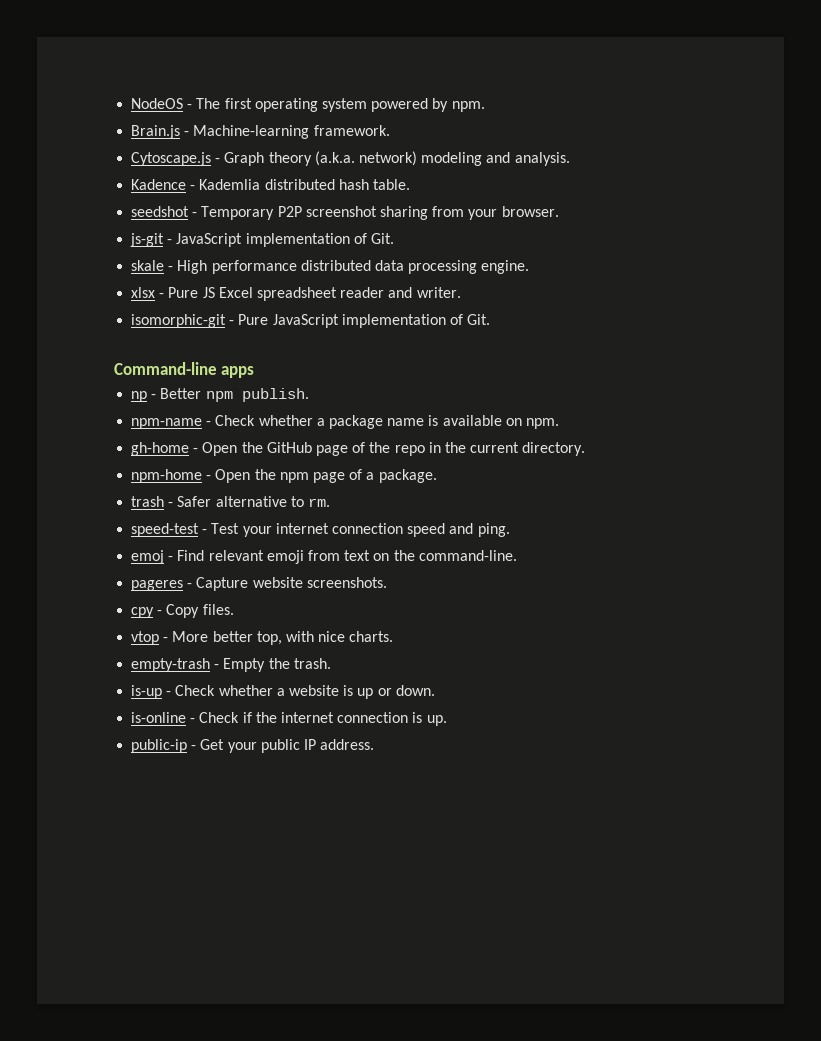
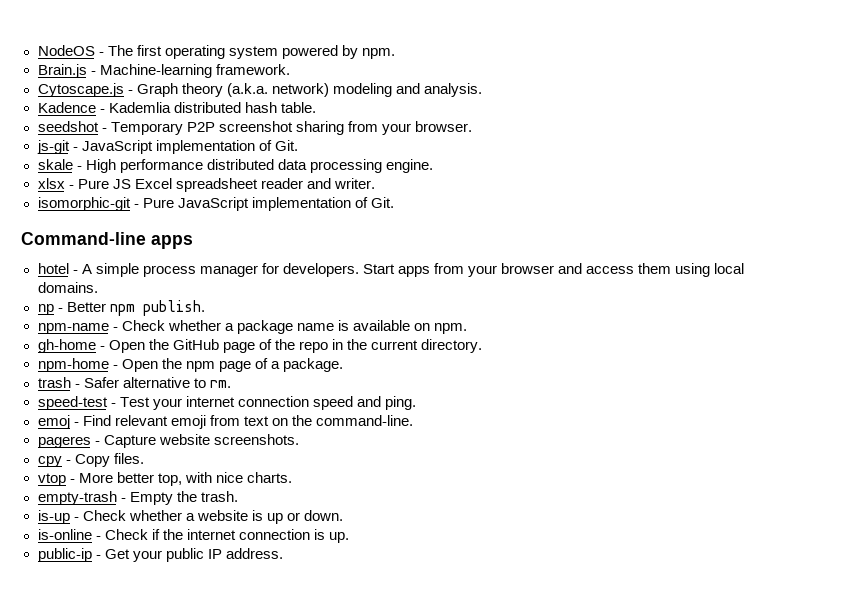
+ hotel - A simple process manager for developers. Start apps from your browser and access them using local domains.

